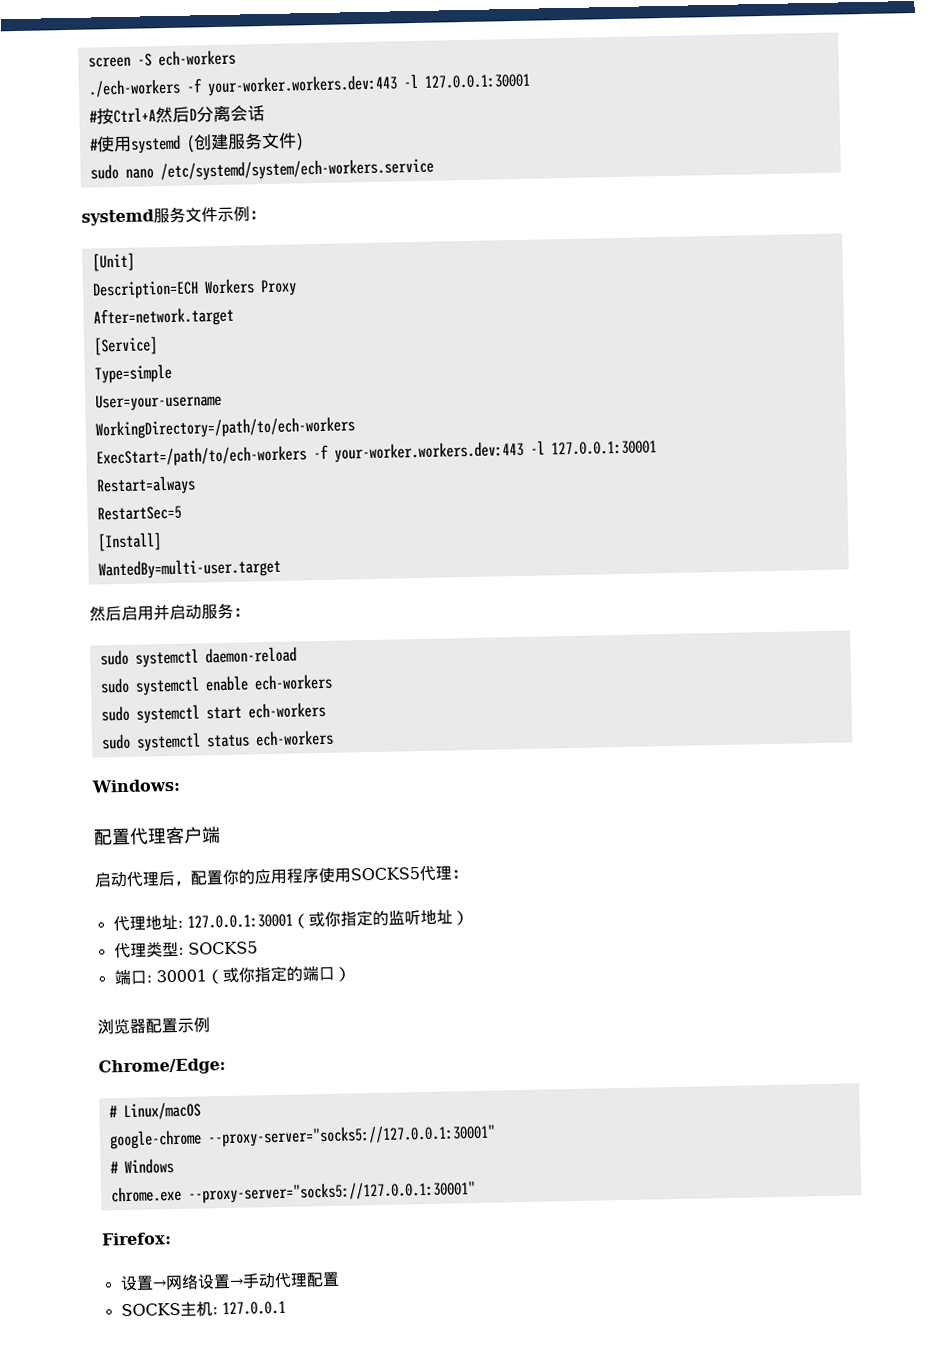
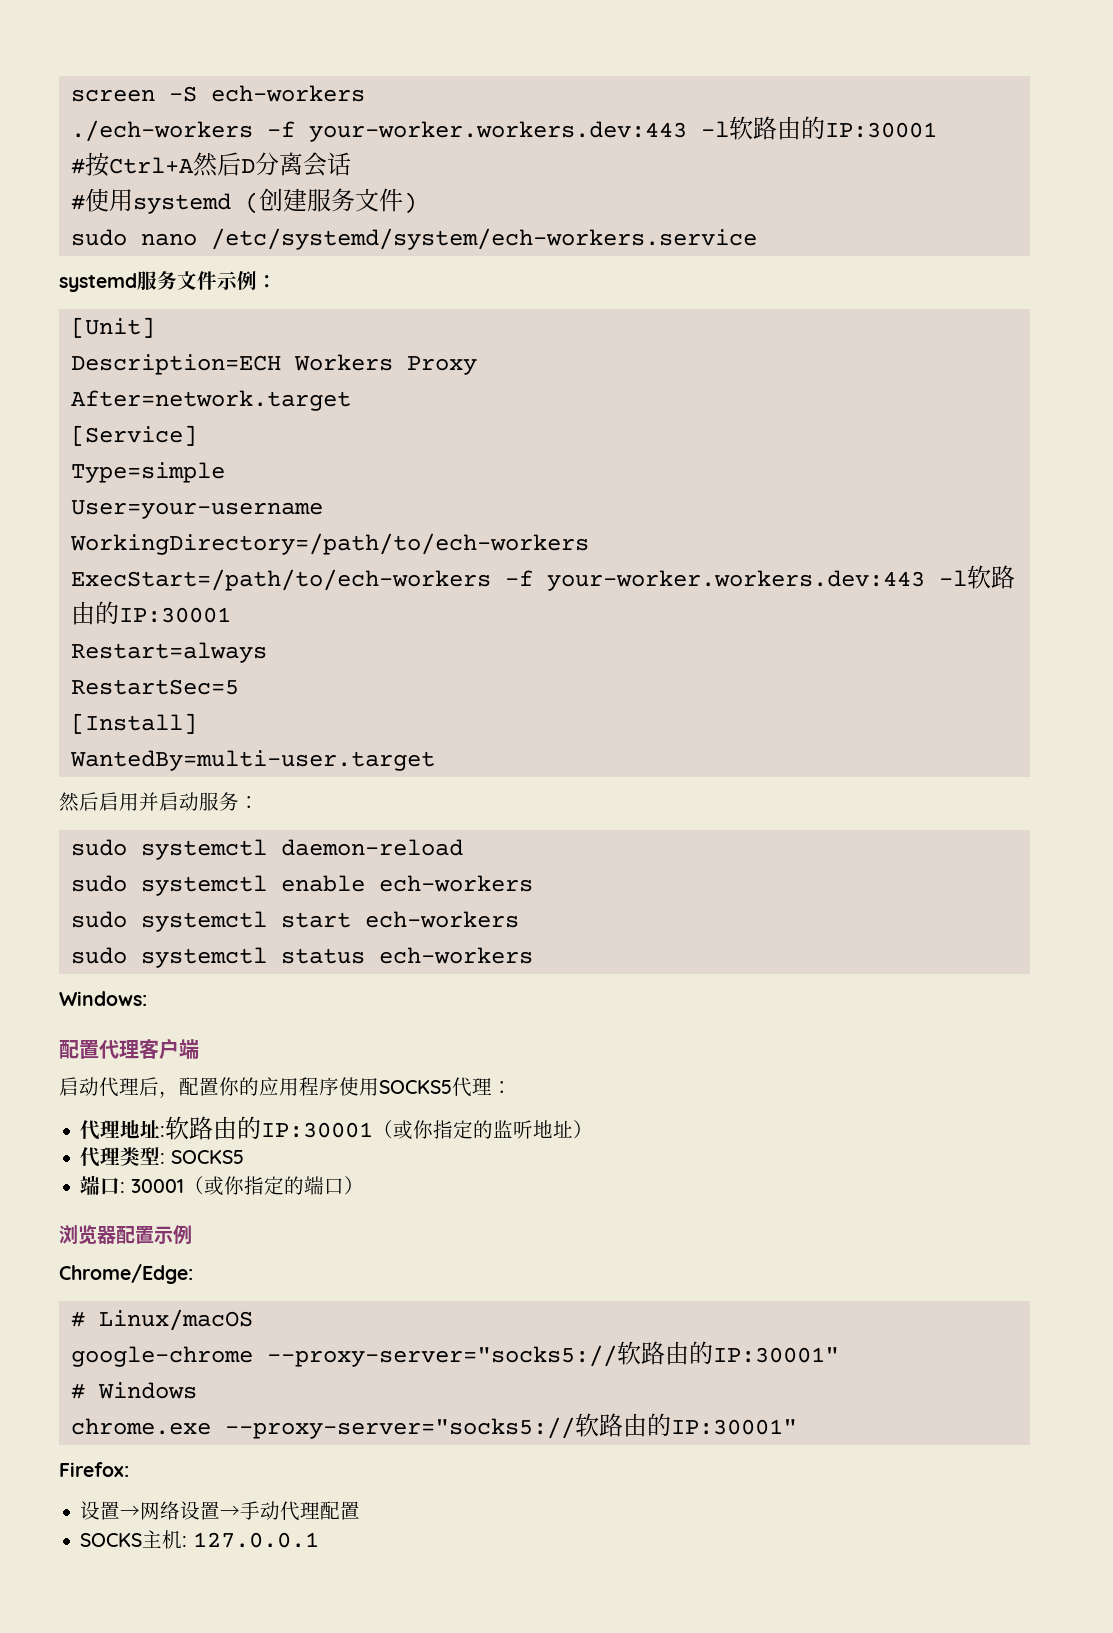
- ./ech-workers -f your-worker.workers.dev:443 -l 127.0.0.1:30001
+ ./ech-workers -f your-worker.workers.dev:443 -l软路由的IP:30001
- ExecStart=/path/to/ech-workers -f your-worker.workers.dev:443 -l 127.0.0.1:30001
+ ExecStart=/path/to/ech-workers -f your-worker.workers.dev:443 -l软路由的IP:30001
- 代理地址: 127.0.0.1:30001（或你指定的监听地址）
+ 代理地址:软路由的IP:30001（或你指定的监听地址）
- google-chrome --proxy-server="socks5://127.0.0.1:30001"
+ google-chrome --proxy-server="socks5://软路由的IP:30001"
- chrome.exe --proxy-server="socks5://127.0.0.1:30001"
+ chrome.exe --proxy-server="socks5://软路由的IP:30001"

